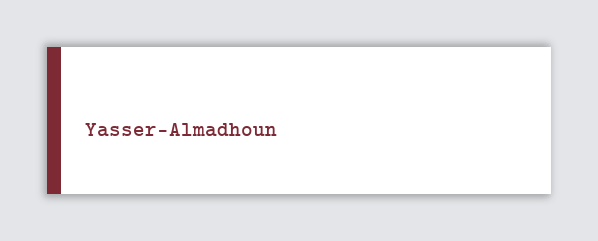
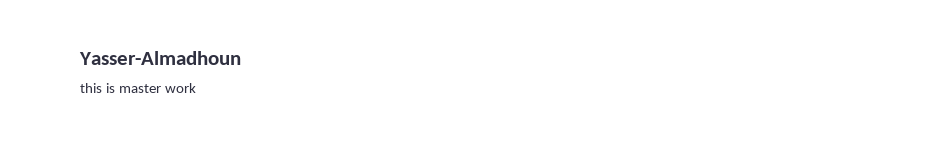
+ this is master work

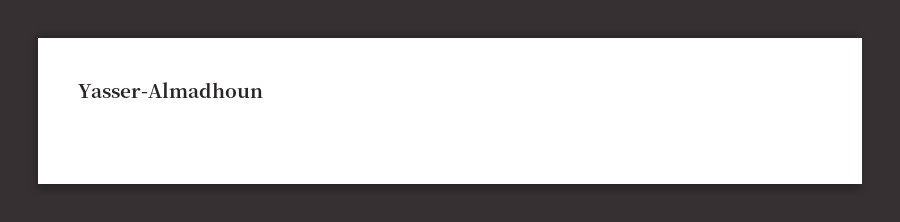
- this is master work

